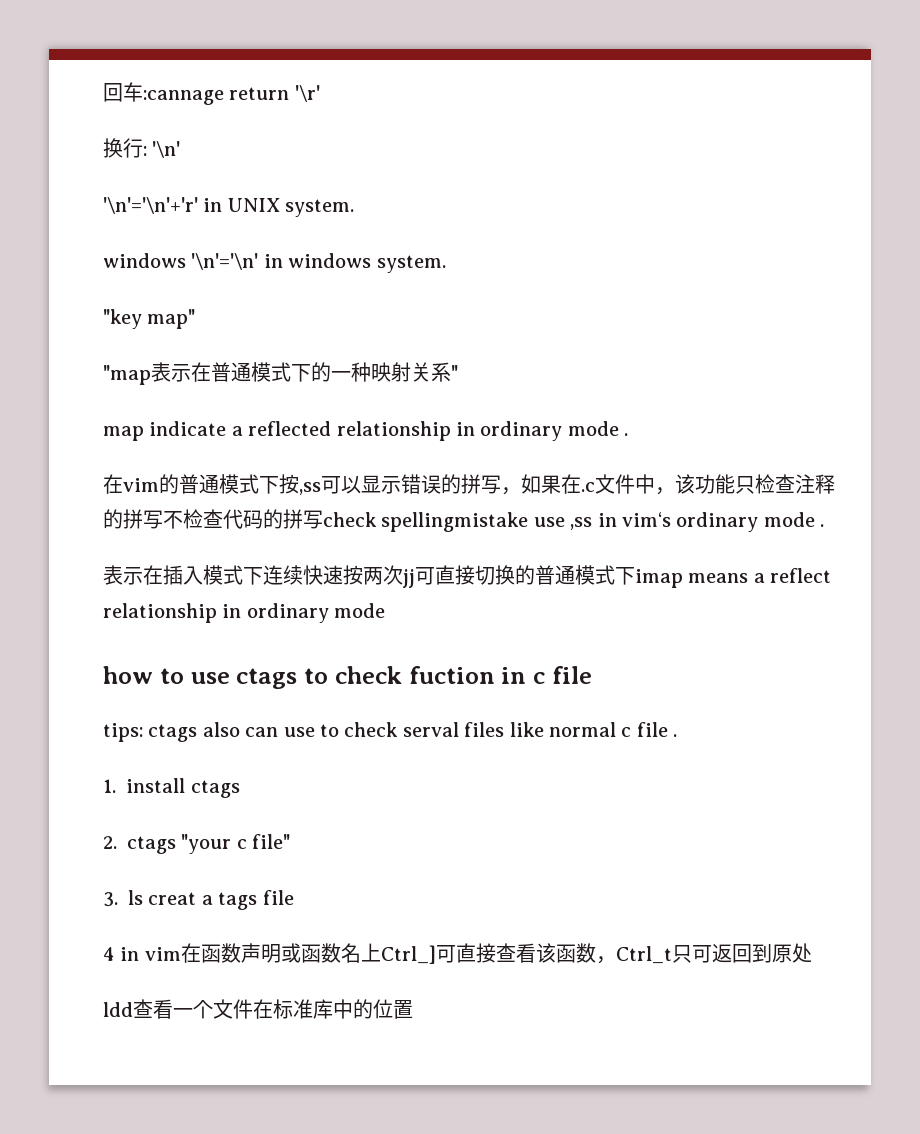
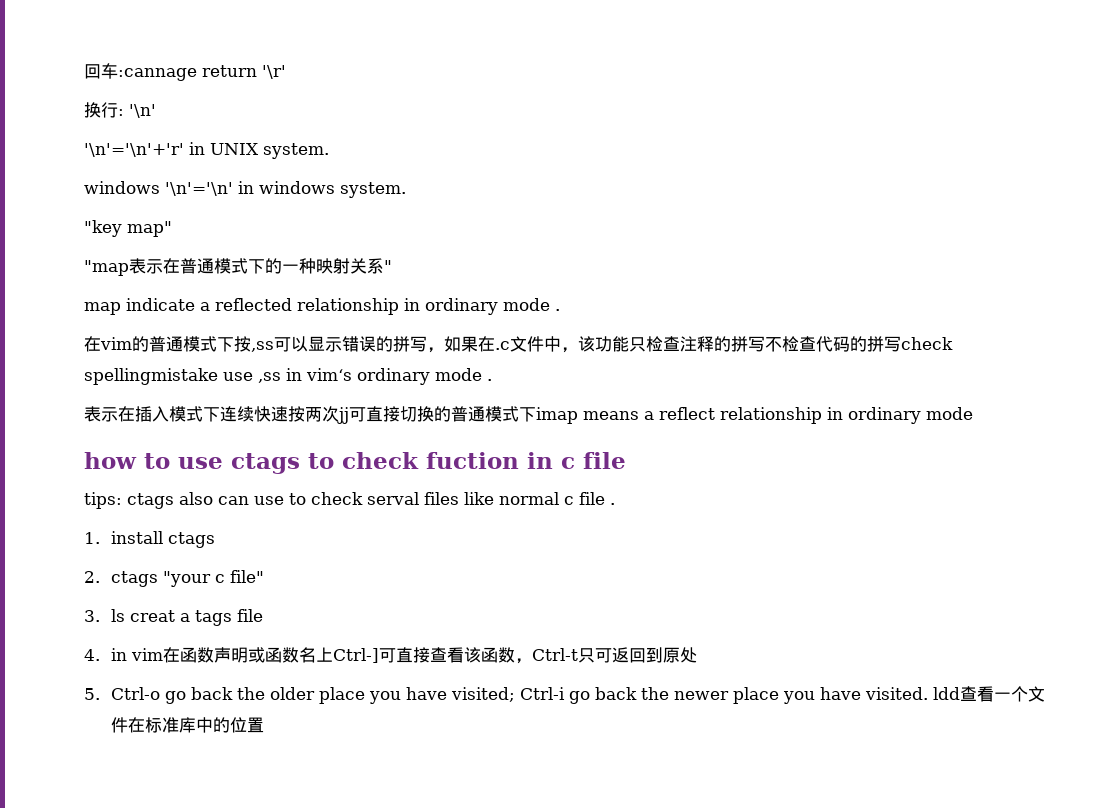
- 4 in vim在函数声明或函数名上Ctrl_]可直接查看该函数，Ctrl_t只可返回到原处
+ 4. in vim在函数声明或函数名上Ctrl-]可直接查看该函数，Ctrl-t只可返回到原处
- ldd查看一个文件在标准库中的位置
+ 5. Ctrl-o go back the older place you have visited; Ctrl-i go back the newer place you have visited. ldd查看一个文件在标准库中的位置

